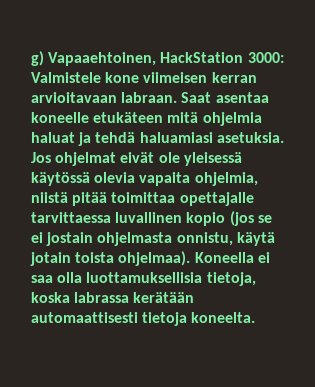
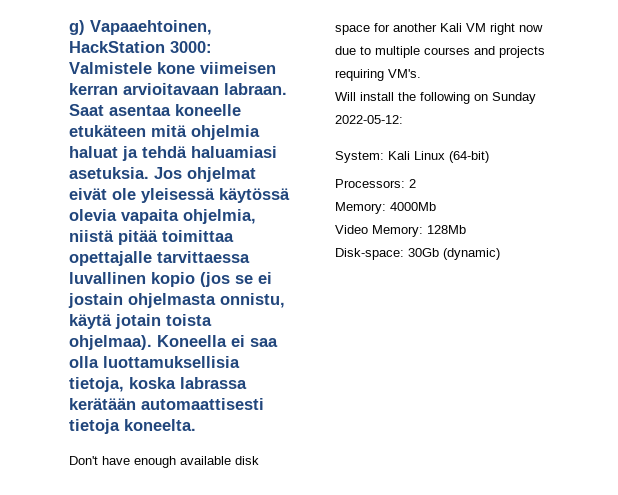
+ Don't have enough available disk space for another Kali VM right now due to multiple courses and projects requiring VM's.
+ Will install the following on Sunday 2022-05-12:
+ System: Kali Linux (64-bit)
+ Processors: 2
+ Memory: 4000Mb
+ Video Memory: 128Mb
+ Disk-space: 30Gb (dynamic)

